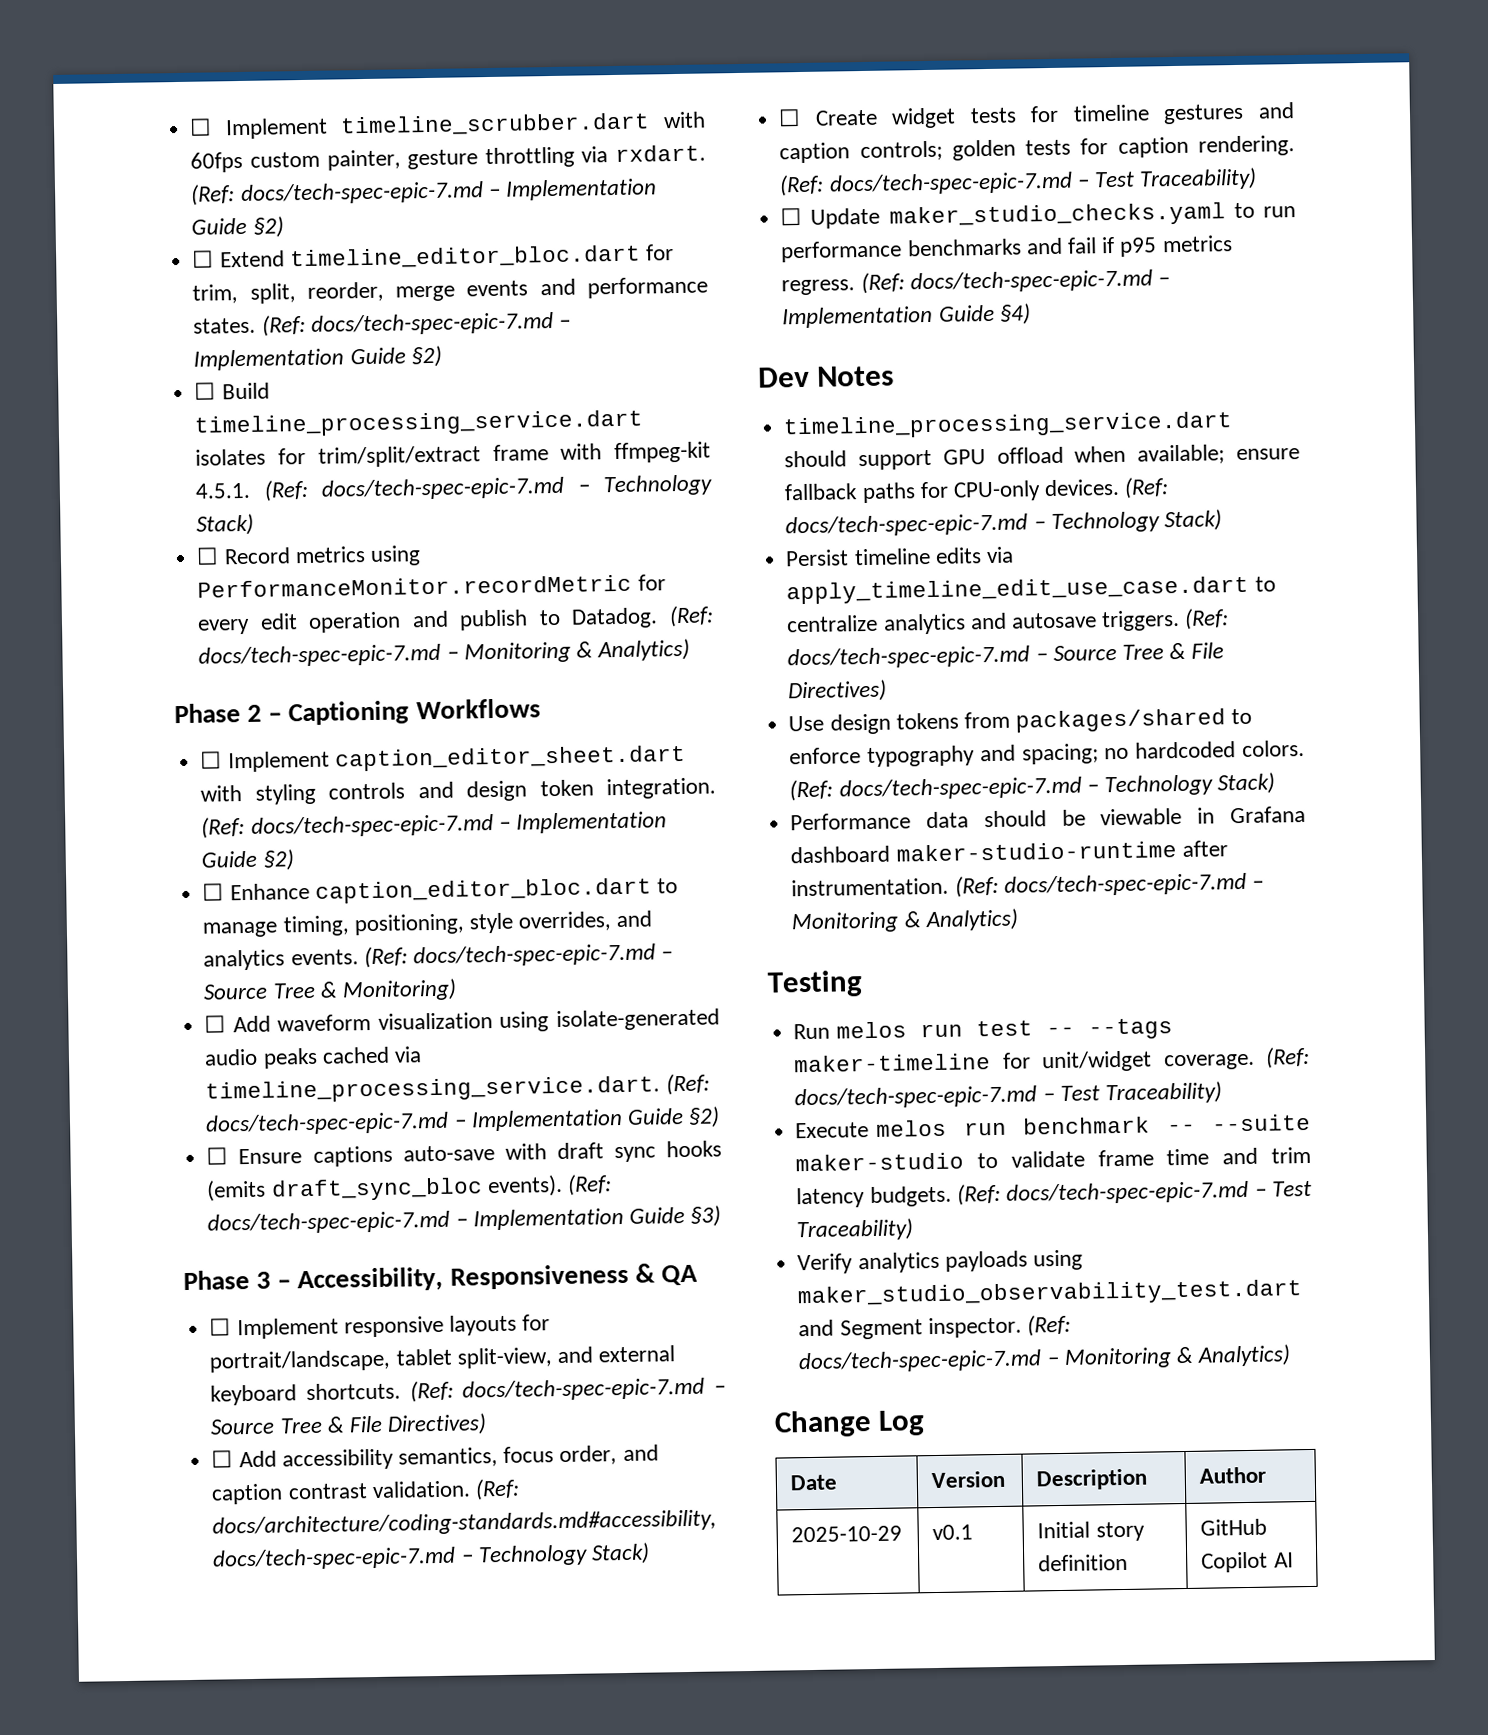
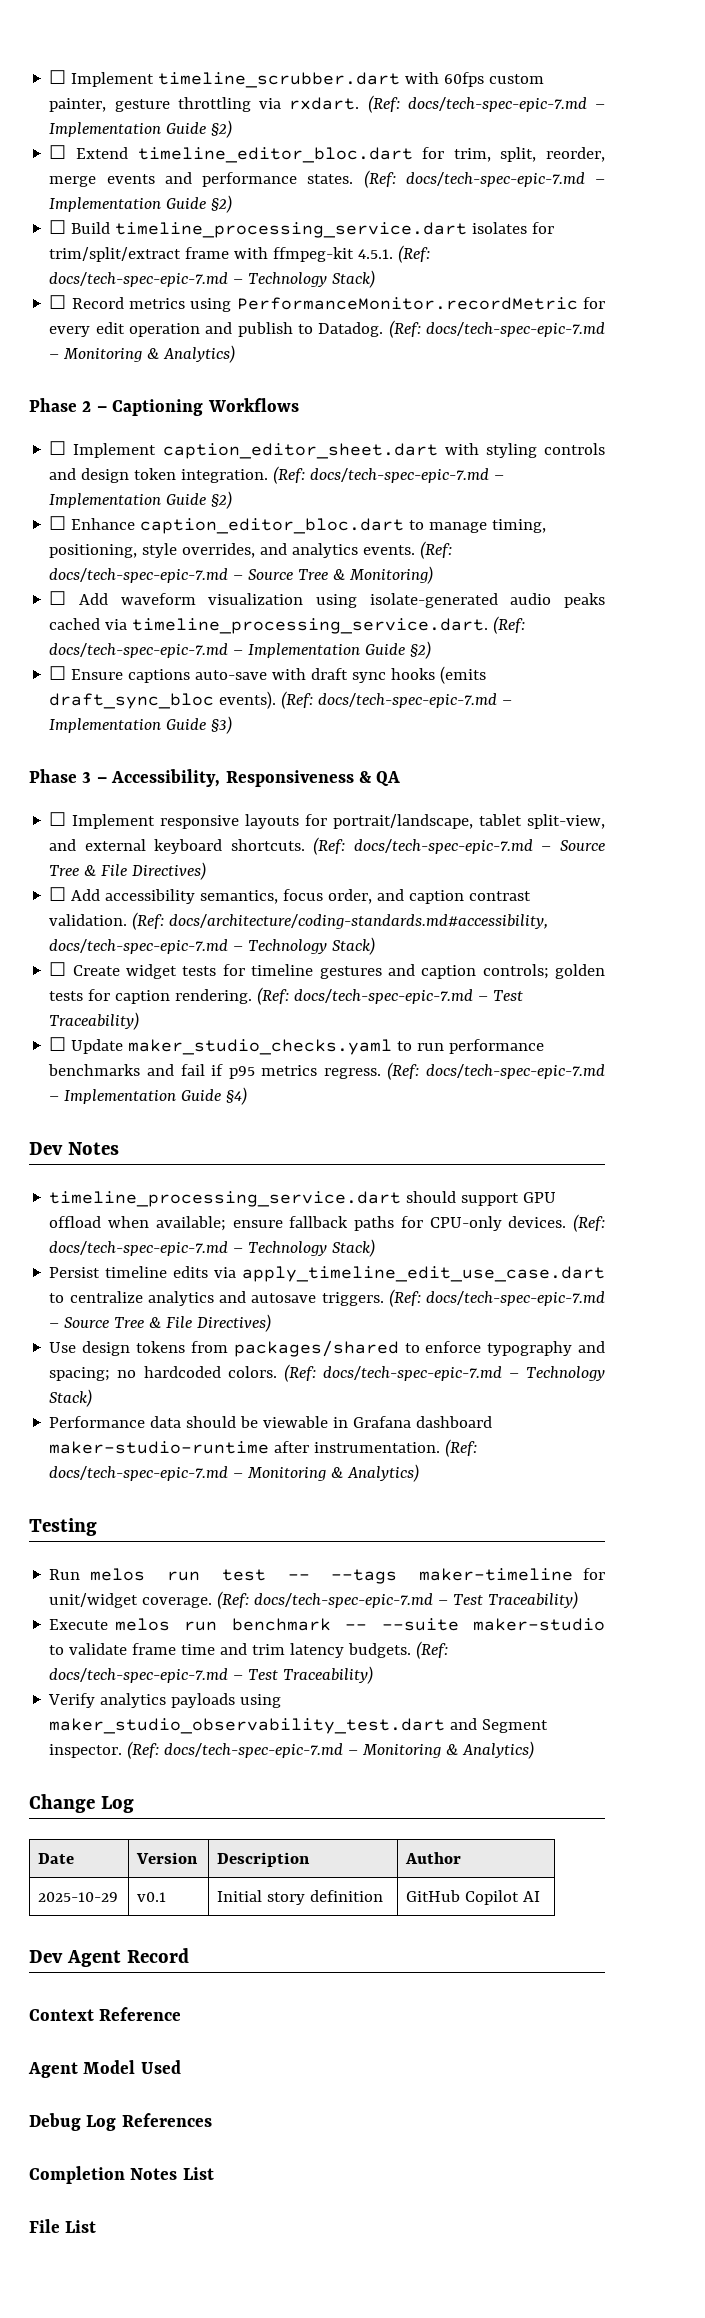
+ Dev Agent Record
+ Context Reference
+ Agent Model Used
+ Debug Log References
+ Completion Notes List
+ File List

